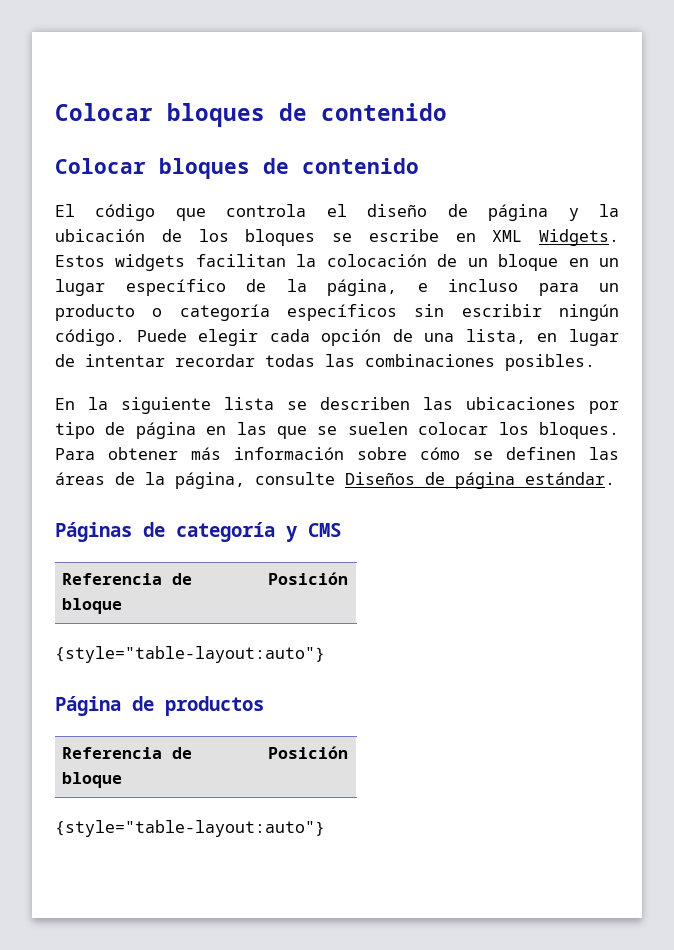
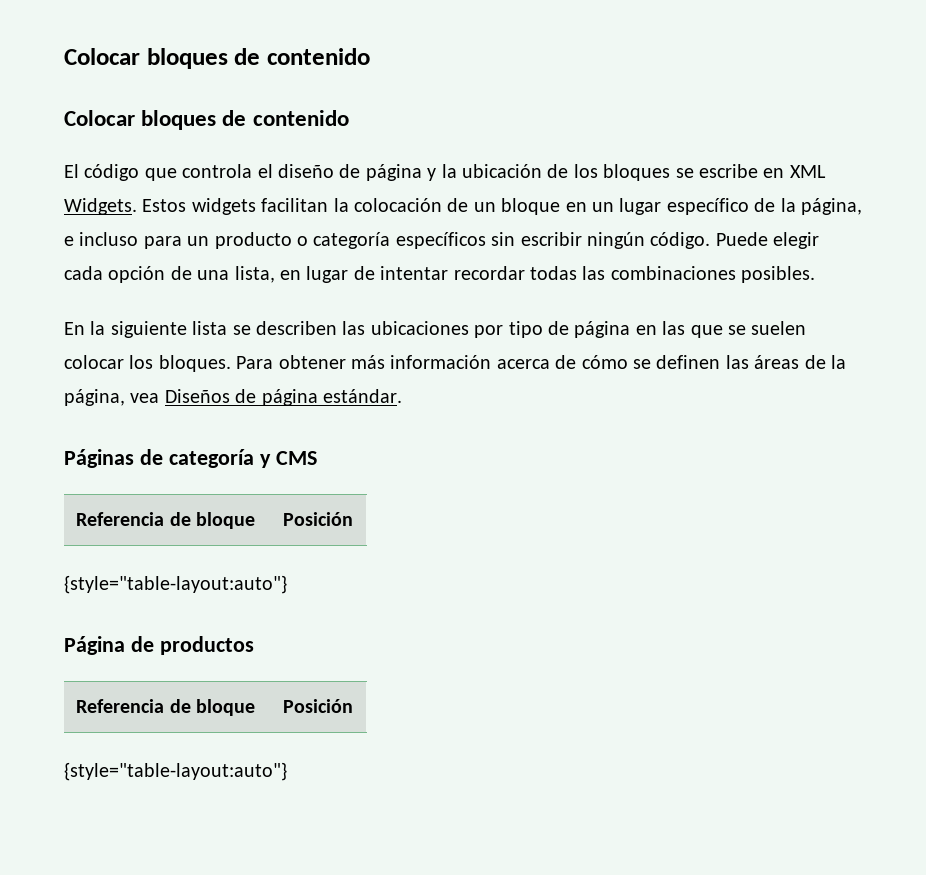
- Para obtener más información sobre cómo se definen las áreas de la página, consulte Diseños de página estándar.
+ Para obtener más información acerca de cómo se definen las áreas de la página, vea Diseños de página estándar.

